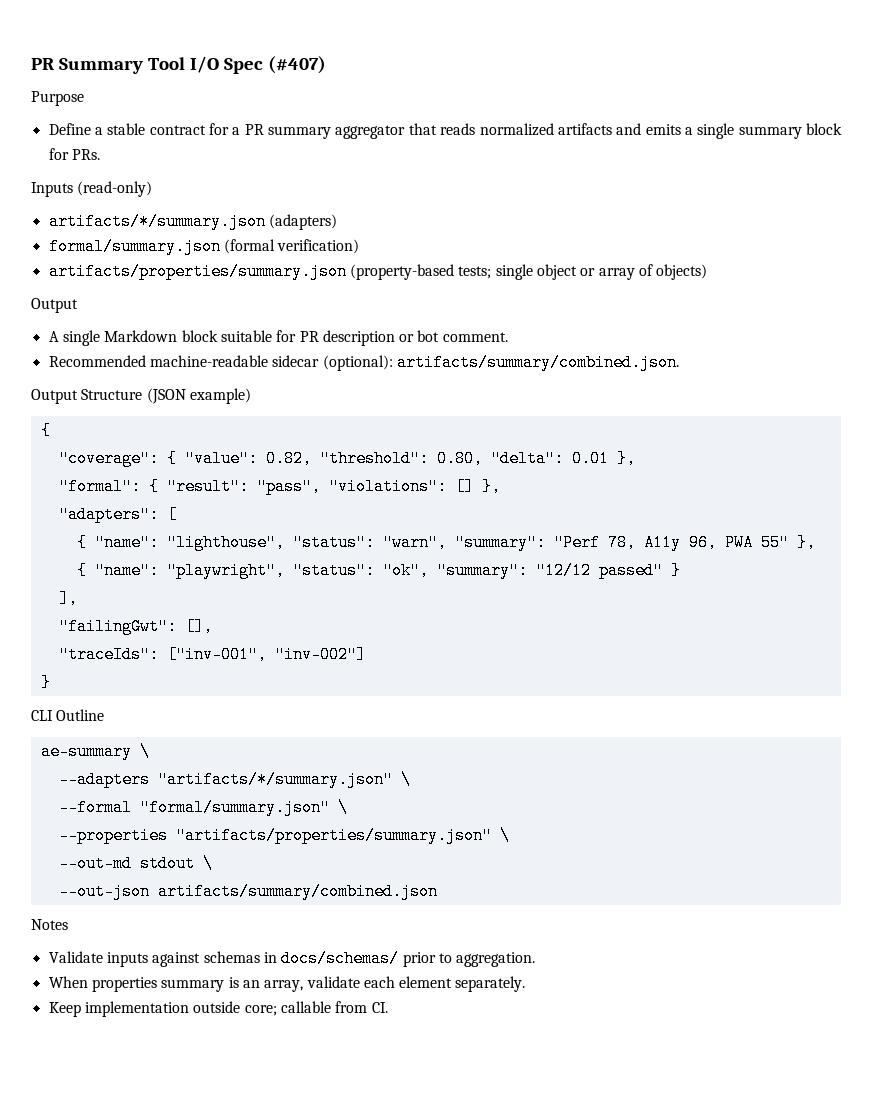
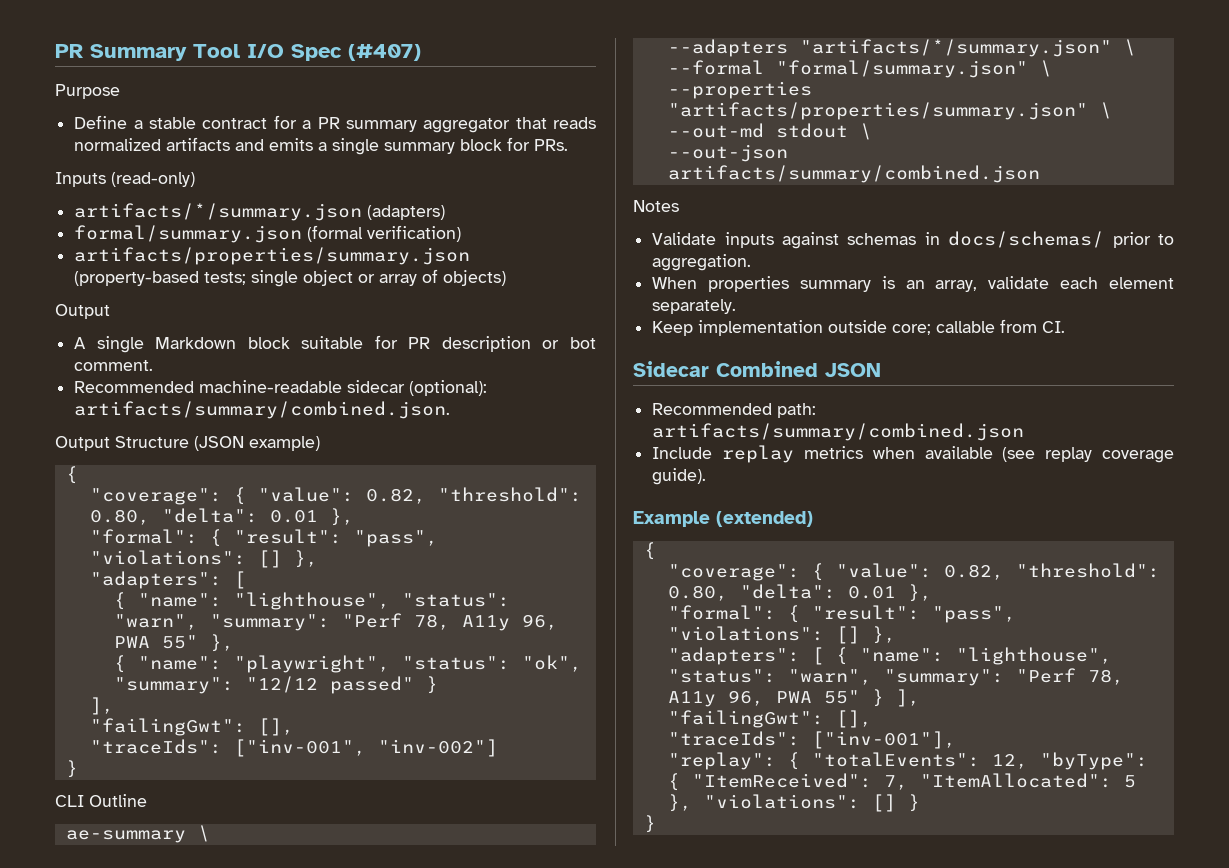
+ Sidecar Combined JSON
+ Recommended path: artifacts/summary/combined.json
+ Include replay metrics when available (see replay coverage guide).
+ Example (extended)
+ {
+ "coverage": { "value": 0.82, "threshold": 0.80, "delta": 0.01 },
+ "formal": { "result": "pass", "violations": [] },
+ "adapters": [ { "name": "lighthouse", "status": "warn", "summary": "Perf 78, A11y 96, PWA 55" } ],
+ "failingGwt": [],
+ "traceIds": ["inv-001"],
+ "replay": { "totalEvents": 12, "byType": { "ItemReceived": 7, "ItemAllocated": 5 }, "violations": [] }
+ }

